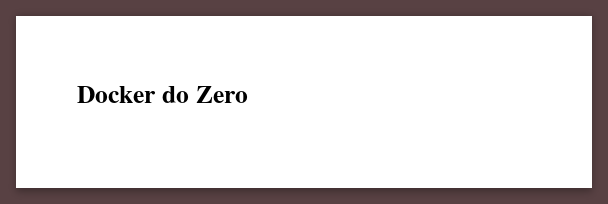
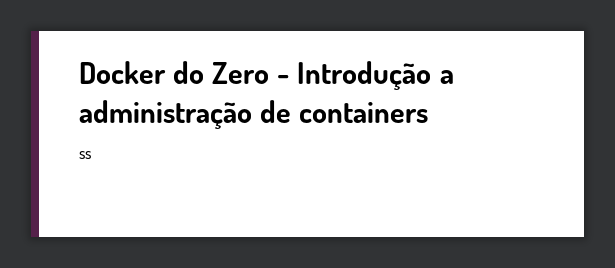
- Docker do Zero
+ Docker do Zero - Introdução a administração de containers
+ ss

